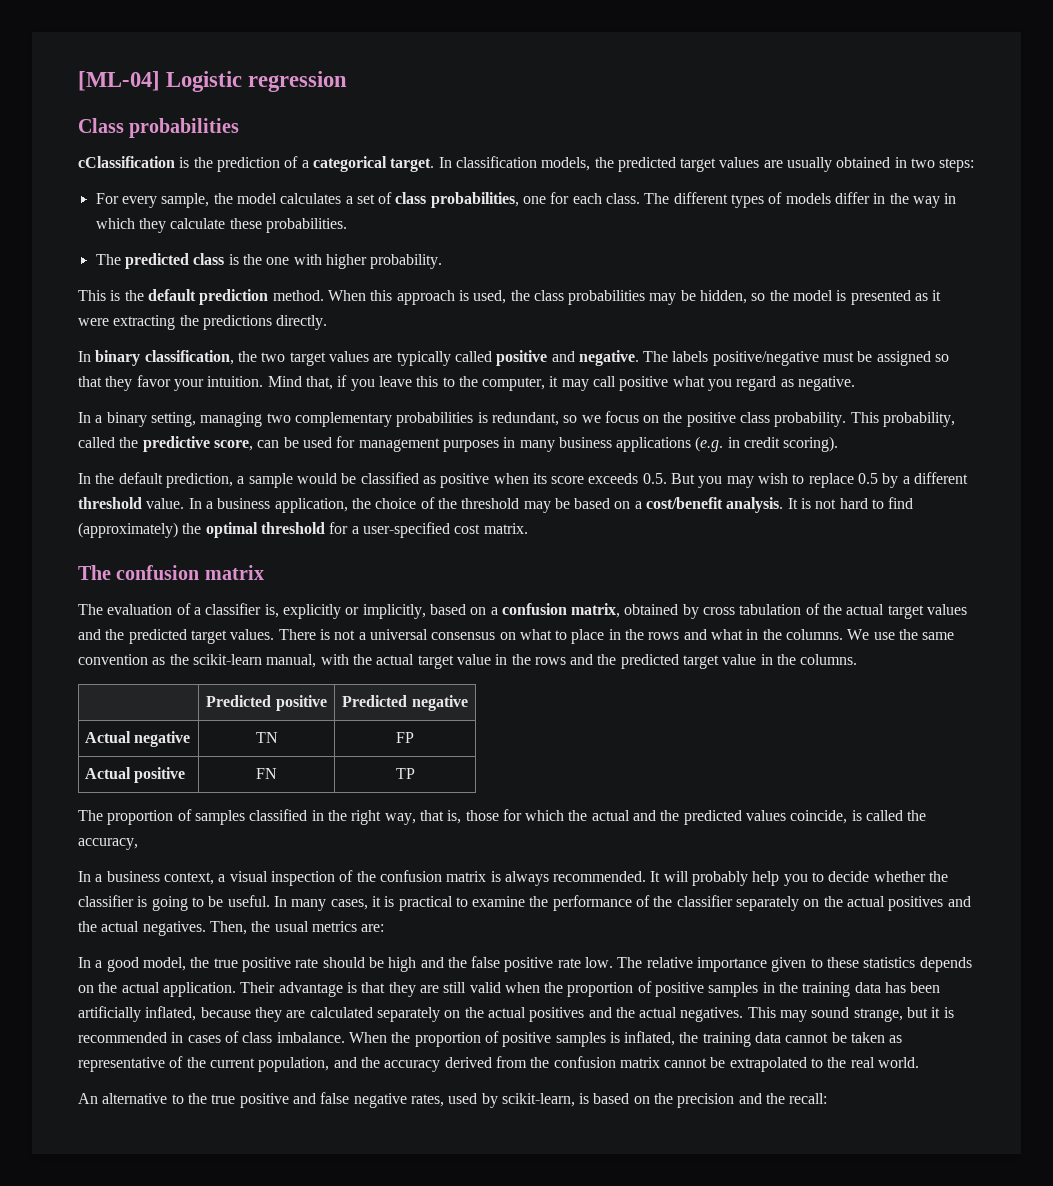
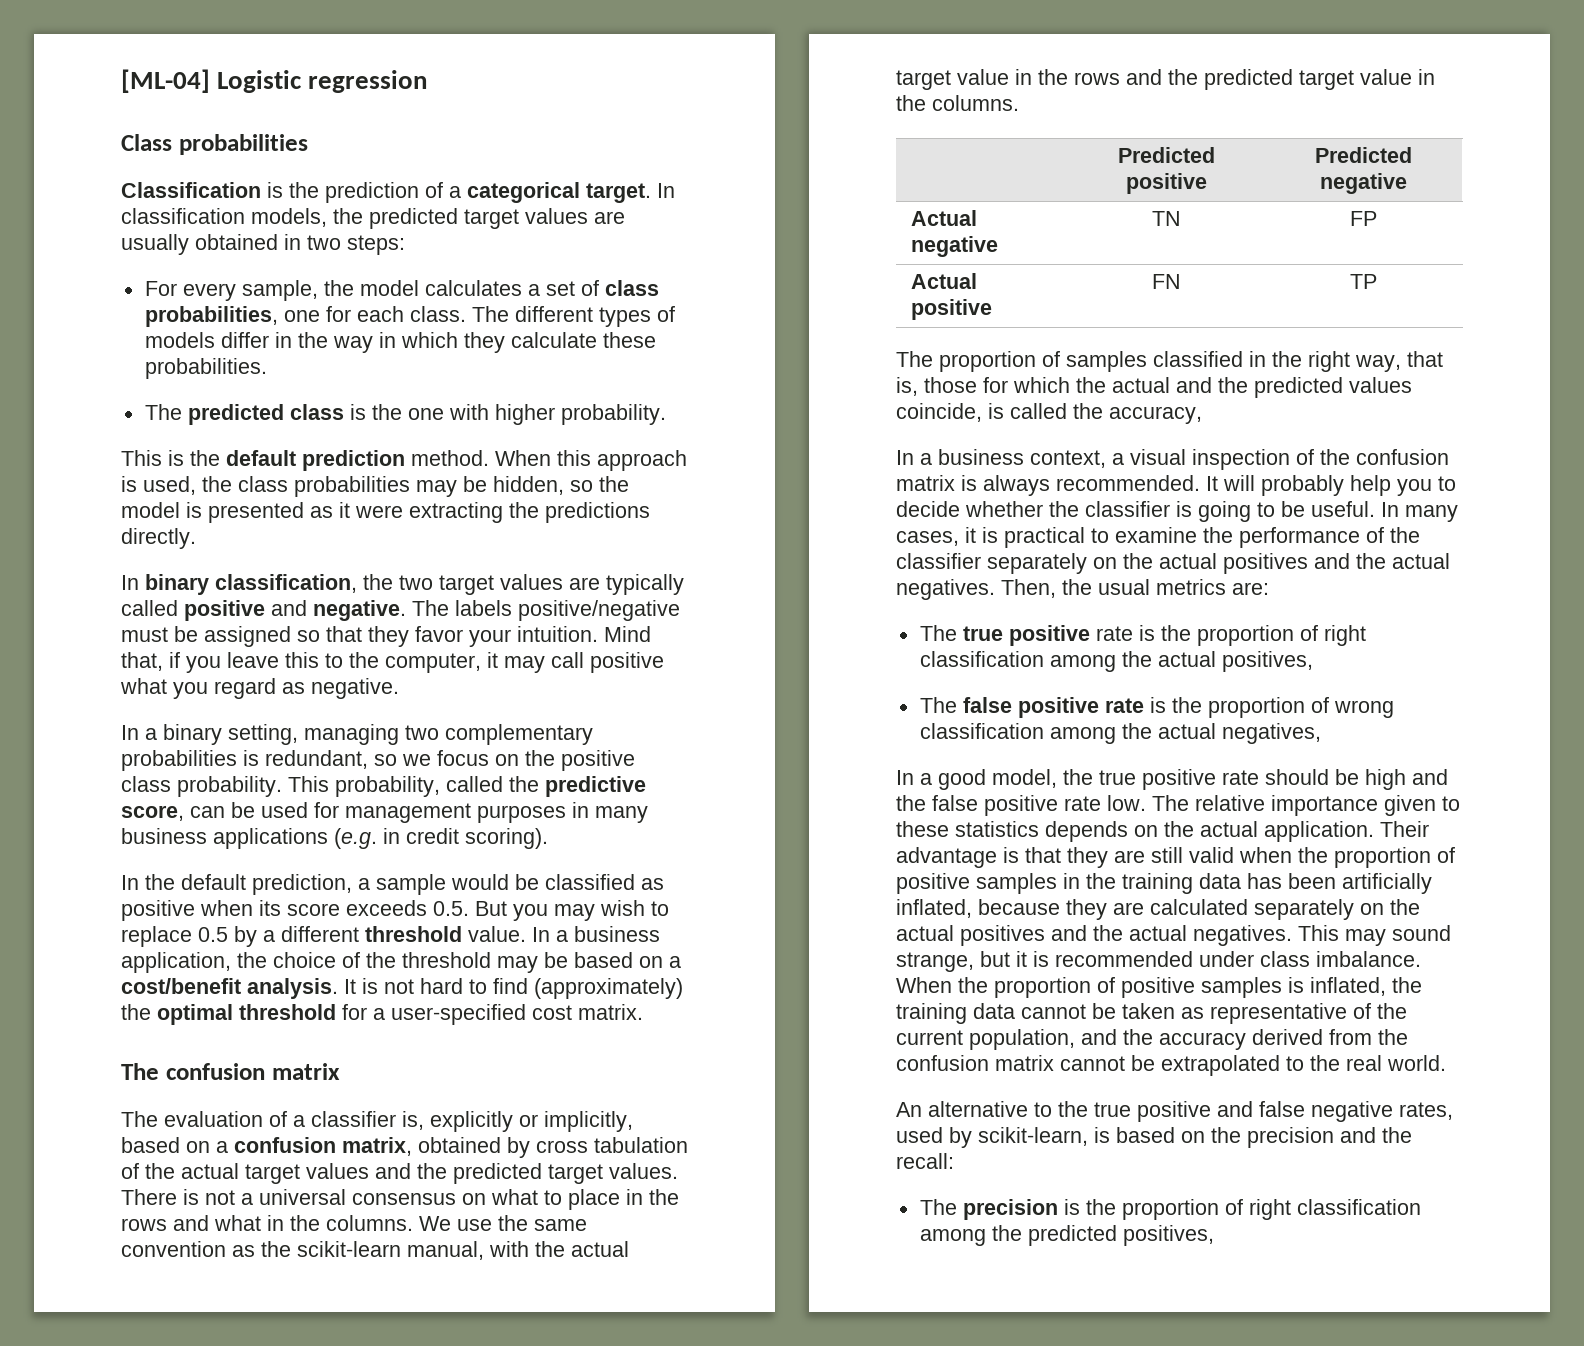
- cClassification is the prediction of a categorical target.
+ Classification is the prediction of a categorical target.
+ The true positive rate is the proportion of right classification among the actual positives,
+ The false positive rate is the proportion of wrong classification among the actual negatives,
- This may sound strange, but it is recommended in cases of class imbalance.
+ This may sound strange, but it is recommended under class imbalance.
+ The precision is the proportion of right classification among the predicted positives,

